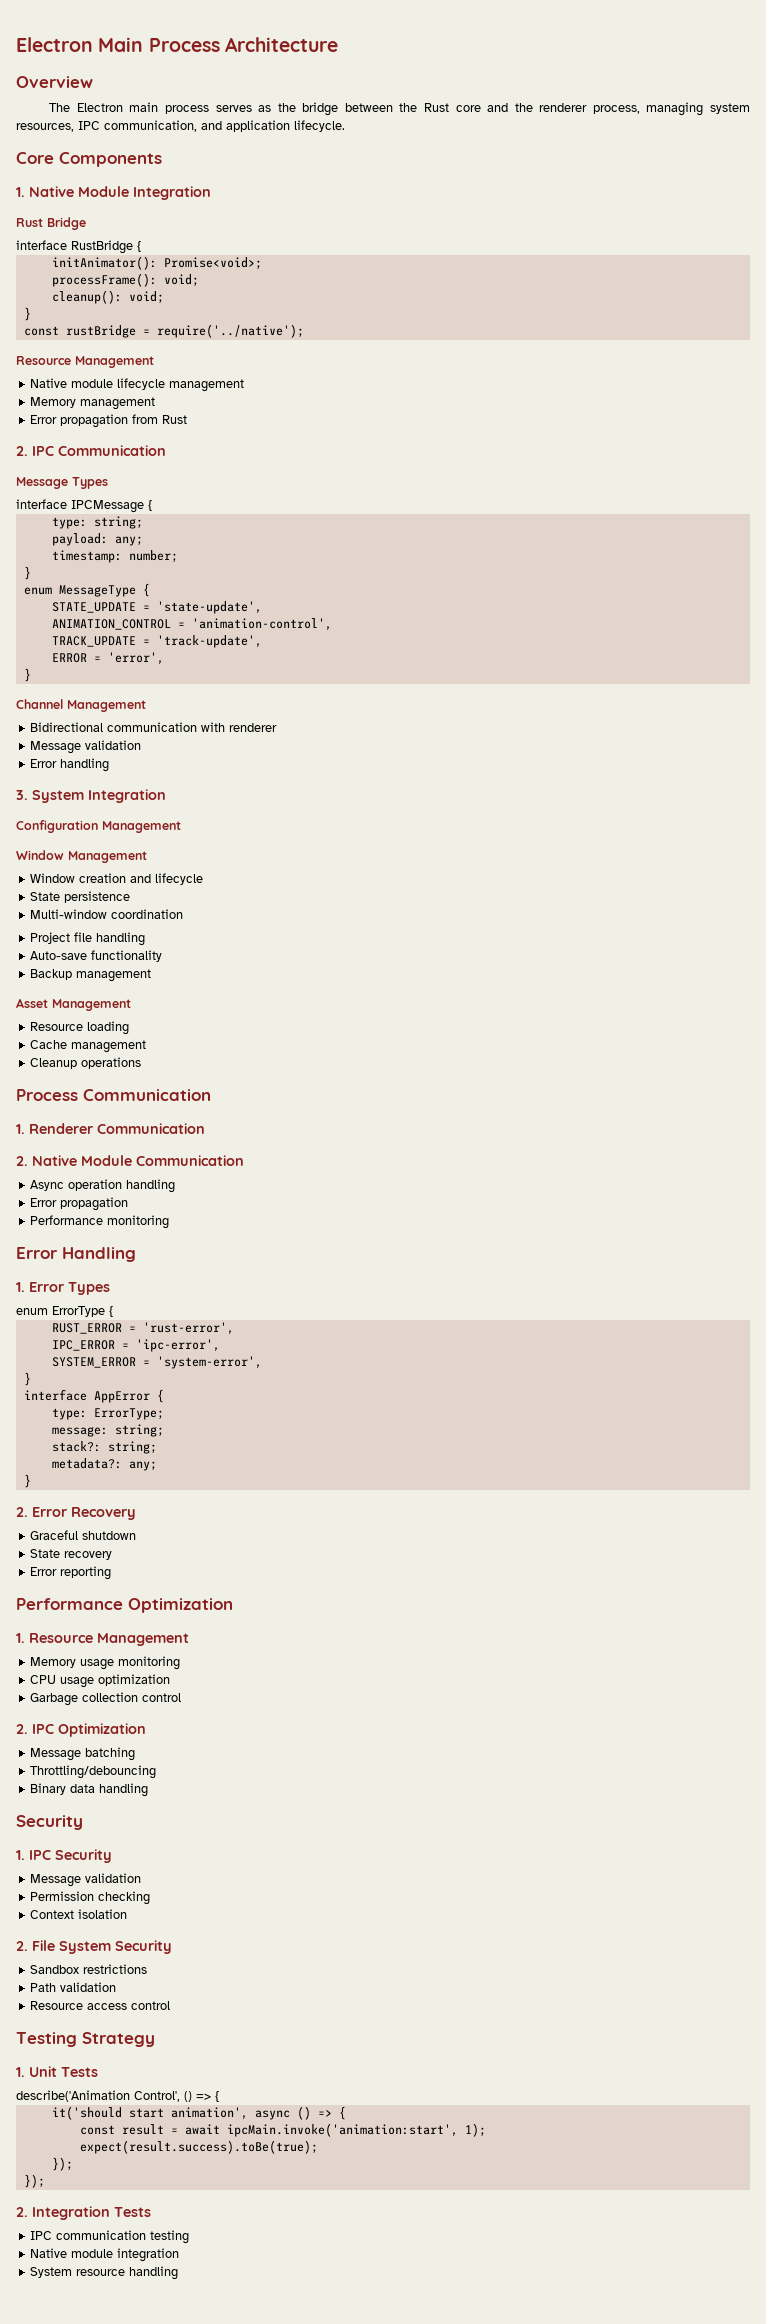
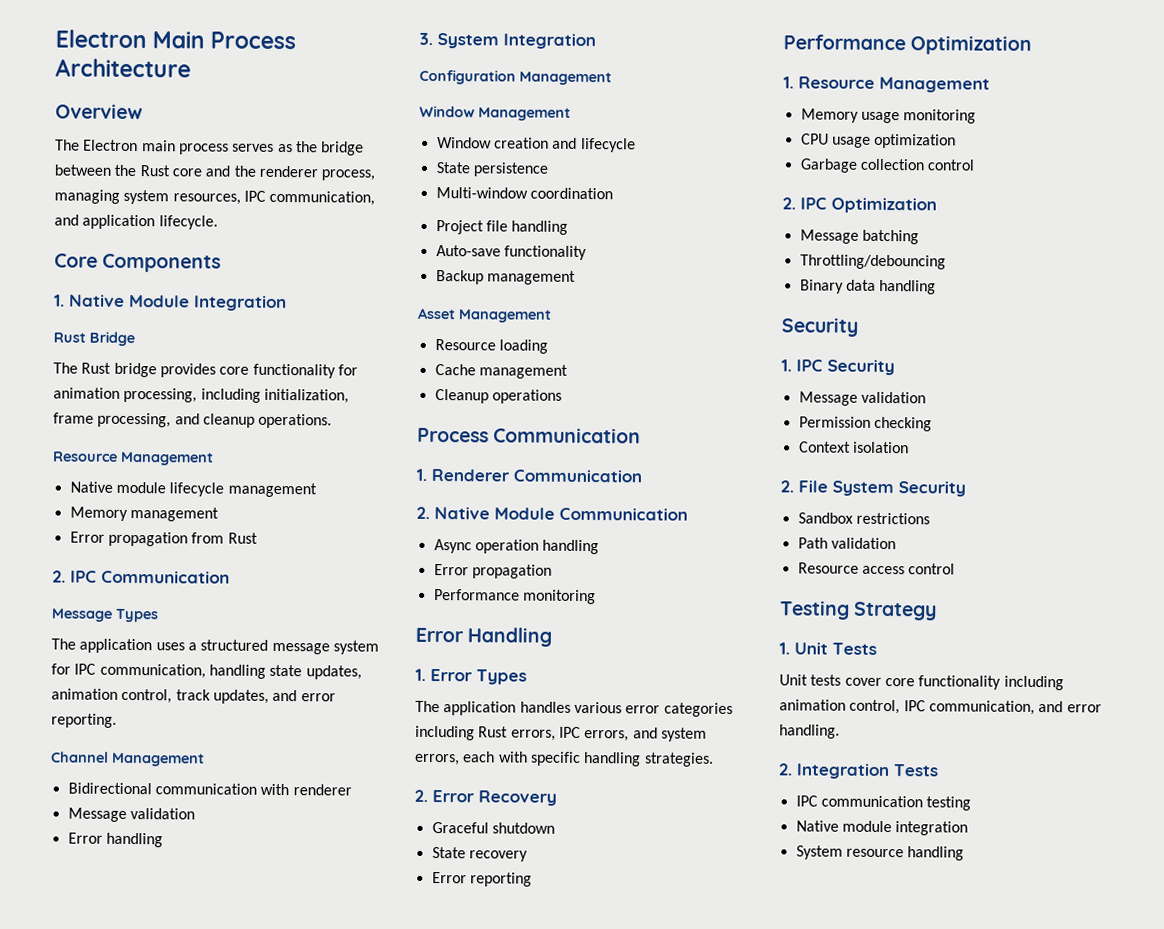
- interface RustBridge {
- initAnimator(): Promise<void>;
- processFrame(): void;
- cleanup(): void;
- }
- const rustBridge = require('../native');
+ The Rust bridge provides core functionality for animation processing, including initialization, frame processing, and cleanup operations.
- interface IPCMessage {
- type: string;
- payload: any;
- timestamp: number;
- }
- enum MessageType {
- STATE_UPDATE = 'state-update',
- ANIMATION_CONTROL = 'animation-control',
- TRACK_UPDATE = 'track-update',
- ERROR = 'error',
- }
+ The application uses a structured message system for IPC communication, handling state updates, animation control, track updates, and error reporting.
- enum ErrorType {
- RUST_ERROR = 'rust-error',
- IPC_ERROR = 'ipc-error',
- SYSTEM_ERROR = 'system-error',
- }
- interface AppError {
- type: ErrorType;
- message: string;
- stack?: string;
- metadata?: any;
- }
+ The application handles various error categories including Rust errors, IPC errors, and system errors, each with specific handling strategies.
- describe('Animation Control', () => {
- it('should start animation', async () => {
- const result = await ipcMain.invoke('animation:start', 1);
- expect(result.success).toBe(true);
- });
- });
+ Unit tests cover core functionality including animation control, IPC communication, and error handling.

